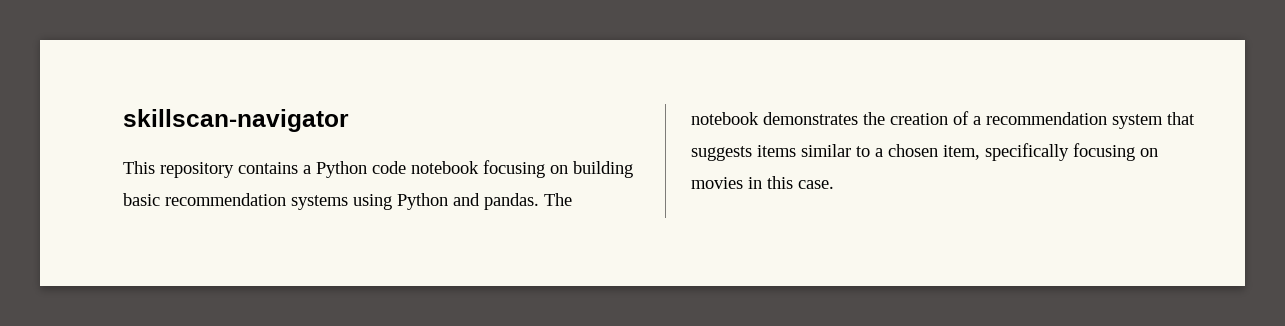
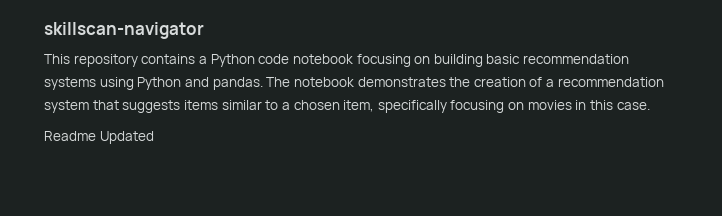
+ Readme Updated

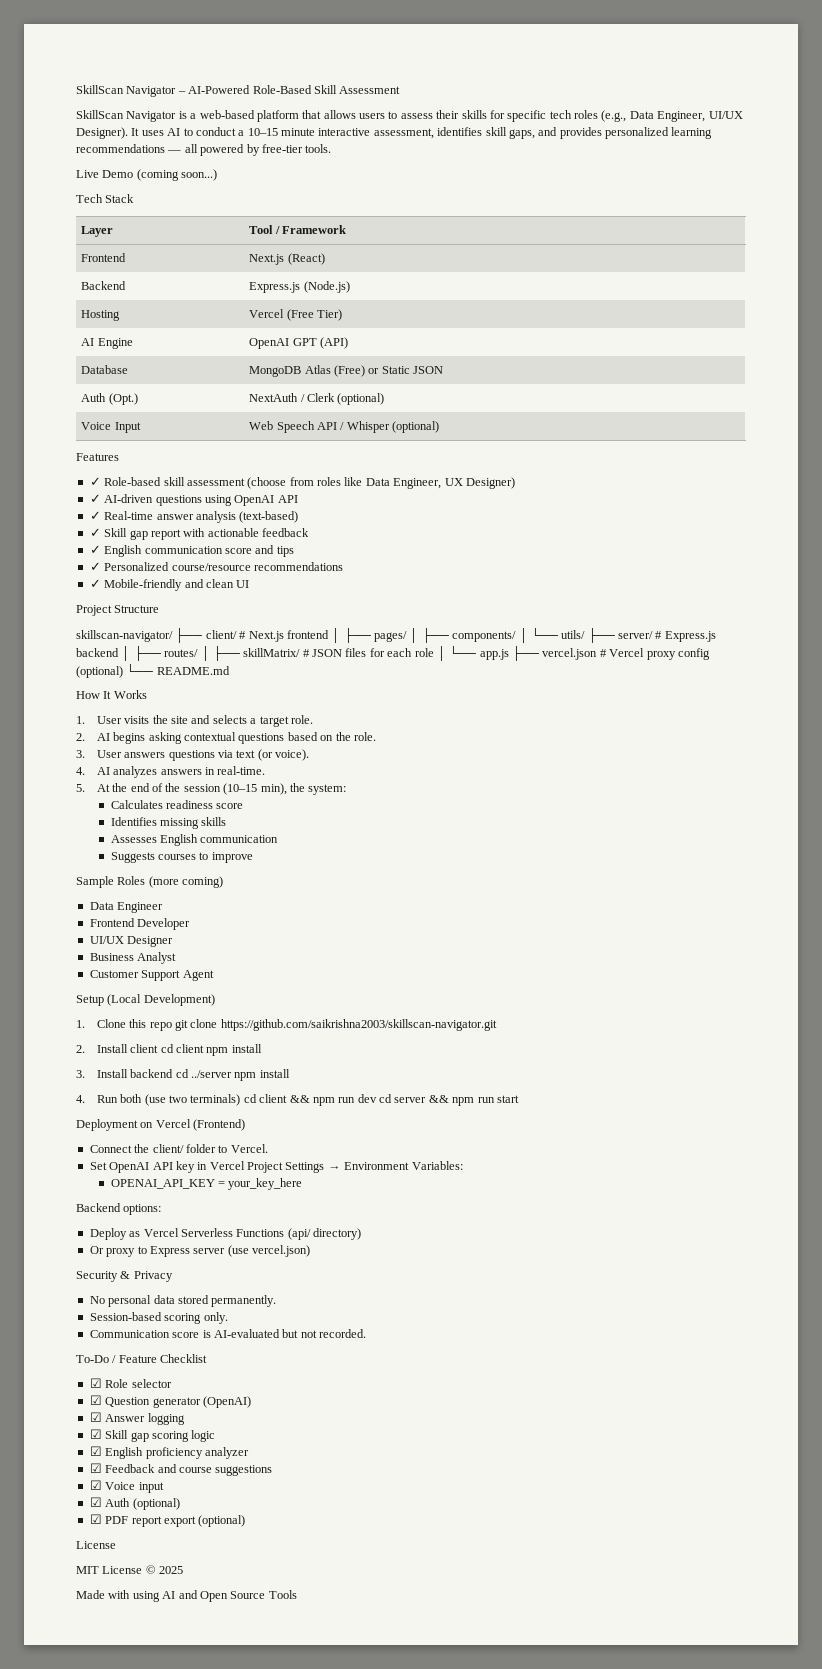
- skillscan-navigator
- This repository contains a Python code notebook focusing on building basic recommendation systems using Python and pandas. The notebook demonstrates the creation of a recommendation system that suggests items similar to a chosen item, specifically focusing on movies in this case.
- Readme Updated
+ SkillScan Navigator – AI-Powered Role-Based Skill Assessment
+ SkillScan Navigator is a web-based platform that allows users to assess their skills for specific tech roles (e.g., Data Engineer, UI/UX Designer). It uses AI to conduct a 10–15 minute interactive assessment, identifies skill gaps, and provides personalized learning recommendations — all powered by free-tier tools.
+ Live Demo (coming soon...)
+ Tech Stack
+ Layer | Tool / Framework
+ Frontend | Next.js (React)
+ Backend | Express.js (Node.js)
+ Hosting | Vercel (Free Tier)
+ AI Engine | OpenAI GPT (API)
+ Database | MongoDB Atlas (Free) or Static JSON
+ Auth (Opt.) | NextAuth / Clerk (optional)
+ Voice Input | Web Speech API / Whisper (optional)
+ Features
+ ✓ Role-based skill assessment (choose from roles like Data Engineer, UX Designer)
+ ✓ AI-driven questions using OpenAI API
+ ✓ Real-time answer analysis (text-based)
+ ✓ Skill gap report with actionable feedback
+ ✓ English communication score and tips
+ ✓ Personalized course/resource recommendations
+ ✓ Mobile-friendly and clean UI
+ Project Structure
+ skillscan-navigator/ ├── client/ # Next.js frontend │ ├── pages/ │ ├── components/ │ └── utils/ ├── server/ # Express.js backend │ ├── routes/ │ ├── skillMatrix/ # JSON files for each role │ └── app.js ├── vercel.json # Vercel proxy config (optional) └── README.md
+ How It Works
+ 1. User visits the site and selects a target role.
+ 2. AI begins asking contextual questions based on the role.
+ 3. User answers questions via text (or voice).
+ 4. AI analyzes answers in real-time.
+ 5. At the end of the session (10–15 min), the system:
+ Calculates readiness score
+ Identifies missing skills
+ Assesses English communication
+ Suggests courses to improve
+ Sample Roles (more coming)
+ Data Engineer
+ Frontend Developer
+ UI/UX Designer
+ Business Analyst
+ Customer Support Agent
+ Setup (Local Development)
+ 1. Clone this repo git clone https://github.com/saikrishna2003/skillscan-navigator.git
+ 2. Install client cd client npm install
+ 3. Install backend cd ../server npm install
+ 4. Run both (use two terminals) cd client && npm run dev cd server && npm run start
+ Deployment on Vercel (Frontend)
+ Connect the client/ folder to Vercel.
+ Set OpenAI API key in Vercel Project Settings → Environment Variables:
+ OPENAI_API_KEY = your_key_here
+ Backend options:
+ Deploy as Vercel Serverless Functions (api/ directory)
+ Or proxy to Express server (use vercel.json)
+ Security & Privacy
+ No personal data stored permanently.
+ Session-based scoring only.
+ Communication score is AI-evaluated but not recorded.
+ To-Do / Feature Checklist
+ ☑ Role selector
+ ☑ Question generator (OpenAI)
+ ☑ Answer logging
+ ☑ Skill gap scoring logic
+ ☑ English proficiency analyzer
+ ☑ Feedback and course suggestions
+ ☑ Voice input
+ ☑ Auth (optional)
+ ☑ PDF report export (optional)
+ License
+ MIT License © 2025
+ Made with using AI and Open Source Tools

